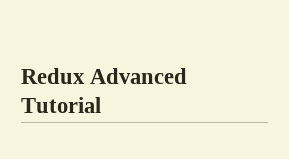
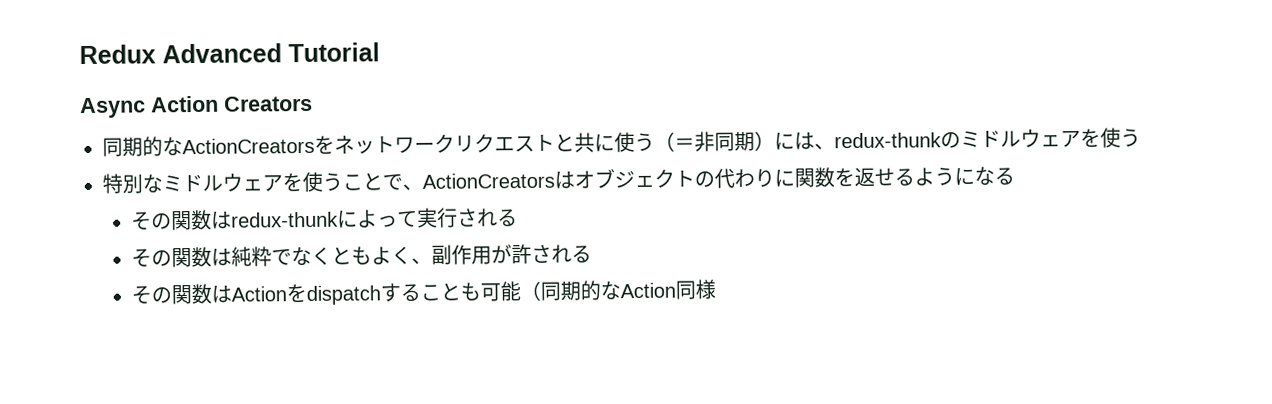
+ Async Action Creators
+ 同期的なActionCreatorsをネットワークリクエストと共に使う（＝非同期）には、redux-thunkのミドルウェアを使う
+ 特別なミドルウェアを使うことで、ActionCreatorsはオブジェクトの代わりに関数を返せるようになる
+ その関数はredux-thunkによって実行される
+ その関数は純粋でなくともよく、副作用が許される
+ その関数はActionをdispatchすることも可能（同期的なAction同様

